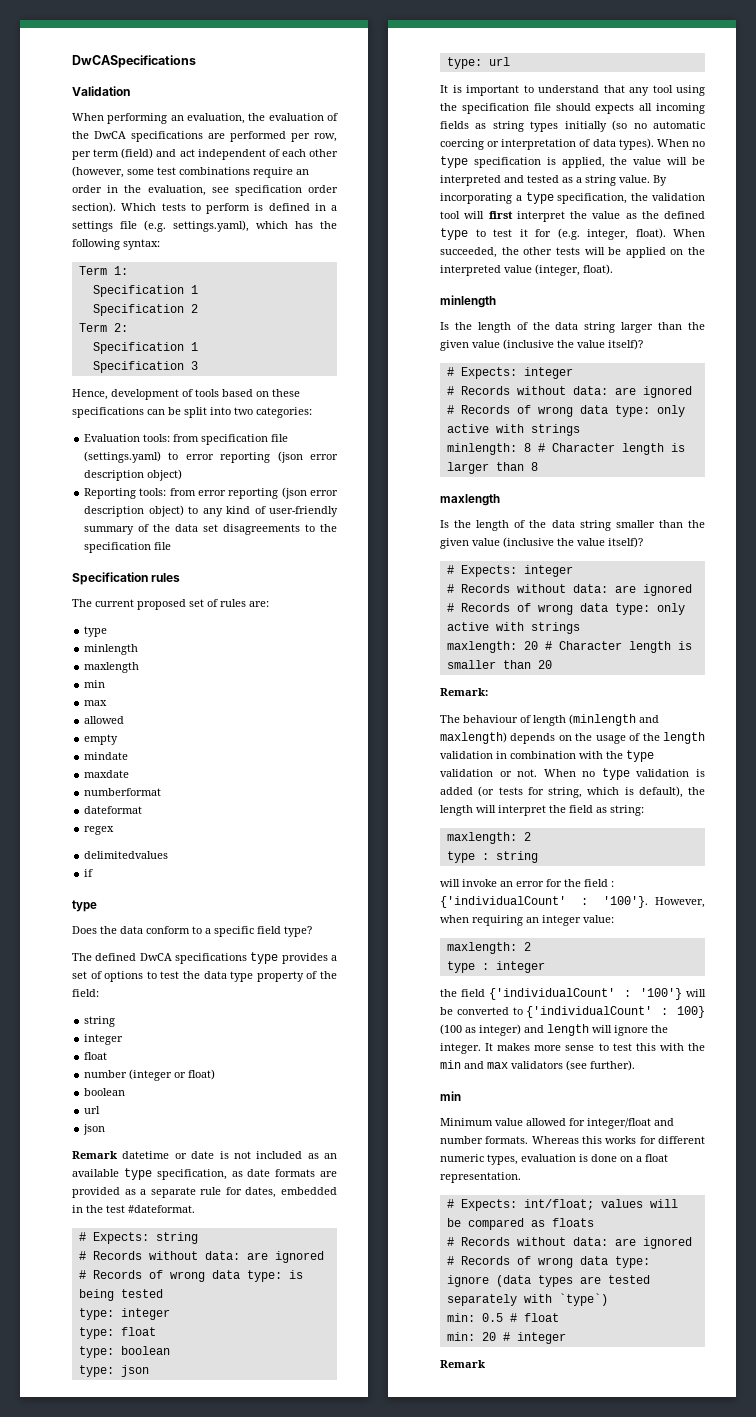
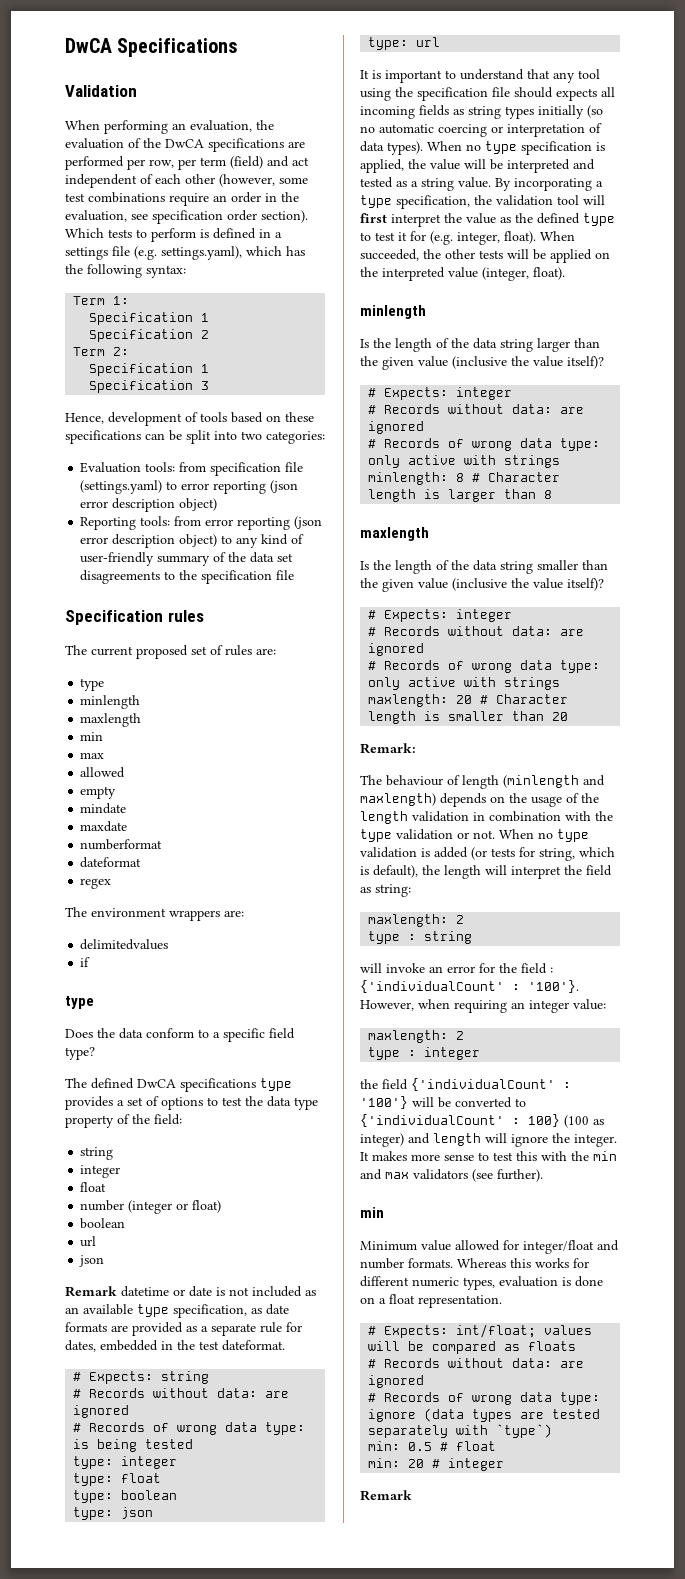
- DwCASpecifications
+ DwCA Specifications
+ The environment wrappers are:
- Remark datetime or date is not included as an available type specification, as date formats are provided as a separate rule for dates, embedded in the test #dateformat.
+ Remark datetime or date is not included as an available type specification, as date formats are provided as a separate rule for dates, embedded in the test dateformat.

